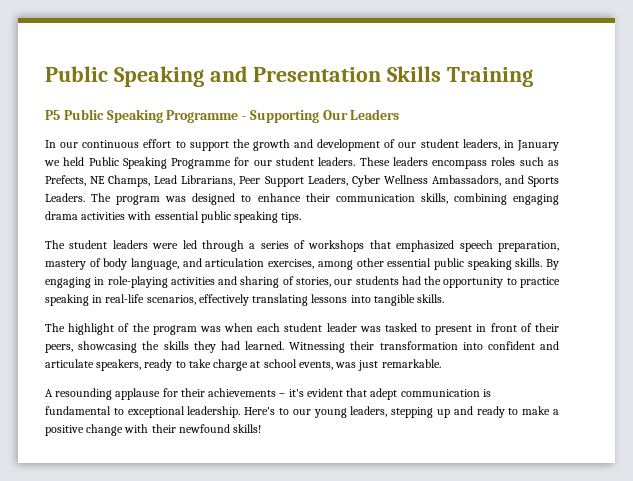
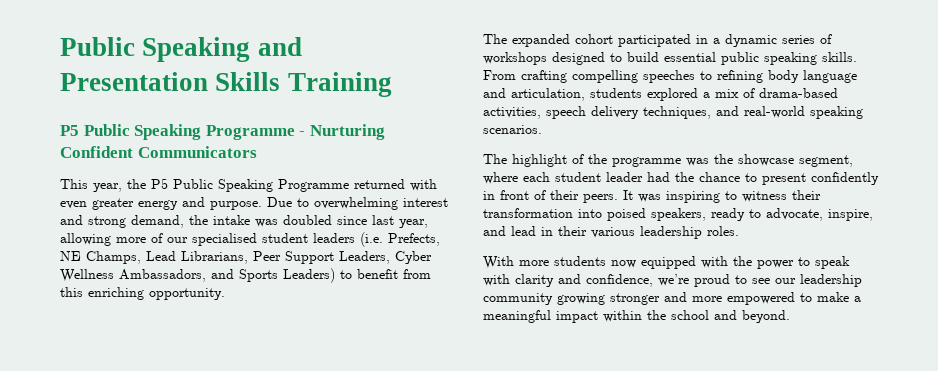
- P5 Public Speaking Programme - Supporting Our Leaders
- In our continuous effort to support the growth and development of our student leaders, in January we held Public Speaking Programme for our student leaders. These leaders encompass roles such as Prefects, NE Champs, Lead Librarians, Peer Support Leaders, Cyber Wellness Ambassadors, and Sports Leaders. The program was designed to enhance their communication skills, combining engaging drama activities with essential public speaking tips.
- The student leaders were led through a series of workshops that emphasized speech preparation, mastery of body language, and articulation exercises, among other essential public speaking skills. By engaging in role-playing activities and sharing of stories, our students had the opportunity to practice speaking in real-life scenarios, effectively translating lessons into tangible skills.
- The highlight of the program was when each student leader was tasked to present in front of their peers, showcasing the skills they had learned. Witnessing their transformation into confident and articulate speakers, ready to take charge at school events, was just remarkable.
- A resounding applause for their achievements – it's evident that adept communication is fundamental to exceptional leadership. Here's to our young leaders, stepping up and ready to make a positive change with their newfound skills!
+ P5 Public Speaking Programme - Nurturing Confident Communicators
+ This year, the P5 Public Speaking Programme returned with even greater energy and purpose. Due to overwhelming interest and strong demand, the intake was doubled since last year, allowing more of our specialised student leaders (i.e. Prefects, NE Champs, Lead Librarians, Peer Support Leaders, Cyber Wellness Ambassadors, and Sports Leaders) to benefit from this enriching opportunity.
+ The expanded cohort participated in a dynamic series of workshops designed to build essential public speaking skills. From crafting compelling speeches to refining body language and articulation, students explored a mix of drama-based activities, speech delivery techniques, and real-world speaking scenarios.
+ The highlight of the programme was the showcase segment, where each student leader had the chance to present confidently in front of their peers. It was inspiring to witness their transformation into poised speakers, ready to advocate, inspire, and lead in their various leadership roles.
+ With more students now equipped with the power to speak with clarity and confidence, we’re proud to see our leadership community growing stronger and more empowered to make a meaningful impact within the school and beyond.

